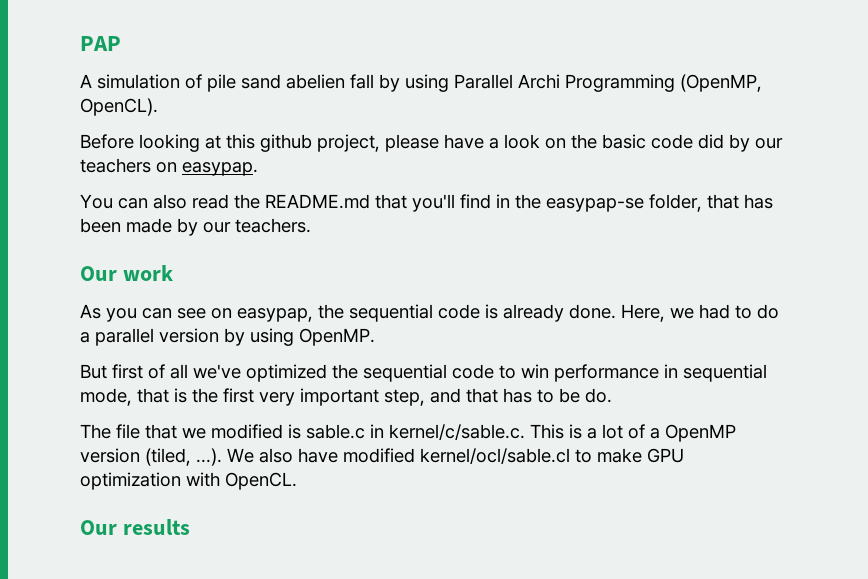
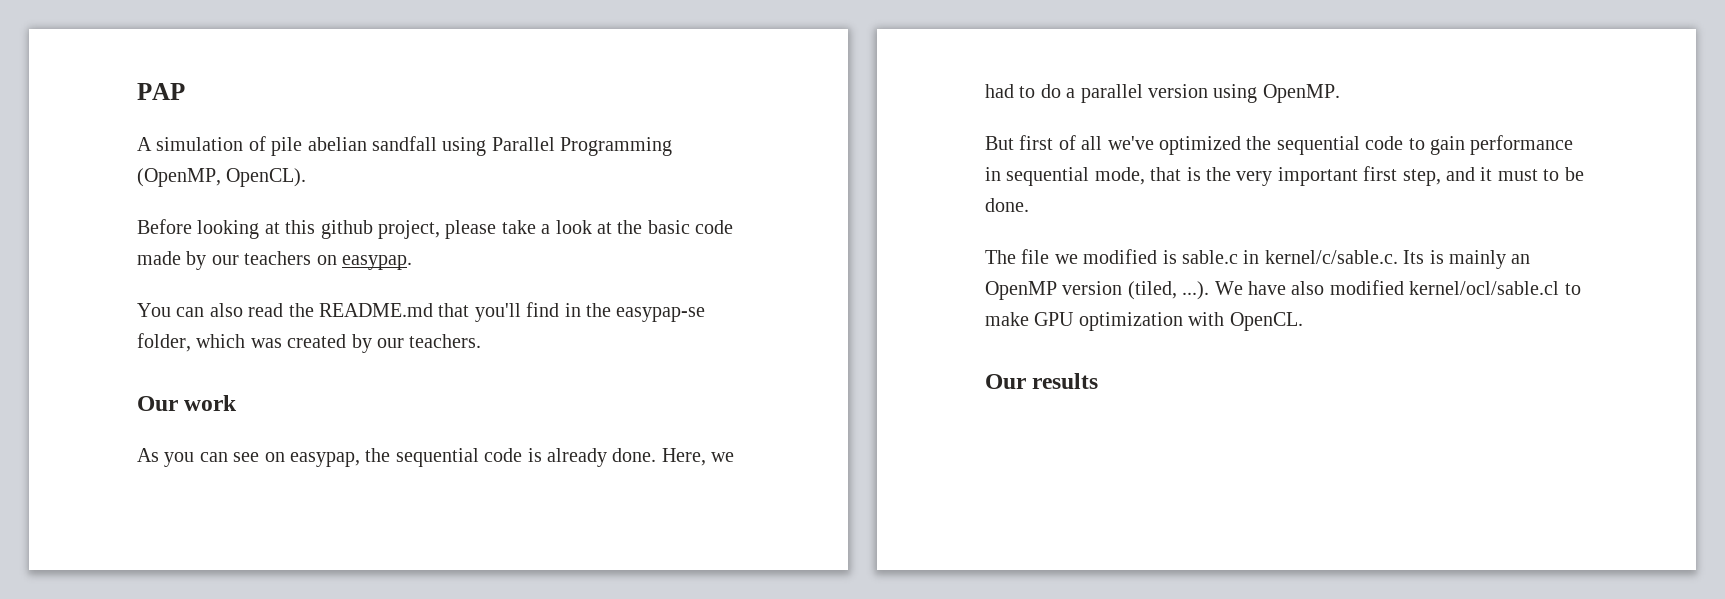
- A simulation of pile sand abelien fall by using Parallel Archi Programming (OpenMP, OpenCL).
+ A simulation of pile abelian sandfall using Parallel Programming (OpenMP, OpenCL).
- Before looking at this github project, please have a look on the basic code did by our teachers on easypap.
+ Before looking at this github project, please take a look at the basic code made by our teachers on easypap.
- You can also read the README.md that you'll find in the easypap-se folder, that has been made by our teachers.
+ You can also read the README.md that you'll find in the easypap-se folder, which was created by our teachers.
- Here, we had to do a parallel version by using OpenMP.
+ Here, we had to do a parallel version using OpenMP.
- But first of all we've optimized the sequential code to win performance in sequential mode, that is the first very important step, and that has to be do.
+ But first of all we've optimized the sequential code to gain performance in sequential mode, that is the very important first step, and it must to be done.
- The file that we modified is sable.c in kernel/c/sable.c. This is a lot of a OpenMP version (tiled, ...). We also have modified kernel/ocl/sable.cl to make GPU optimization with OpenCL.
+ The file we modified is sable.c in kernel/c/sable.c. Its is mainly an OpenMP version (tiled, ...). We have also modified kernel/ocl/sable.cl to make GPU optimization with OpenCL.

